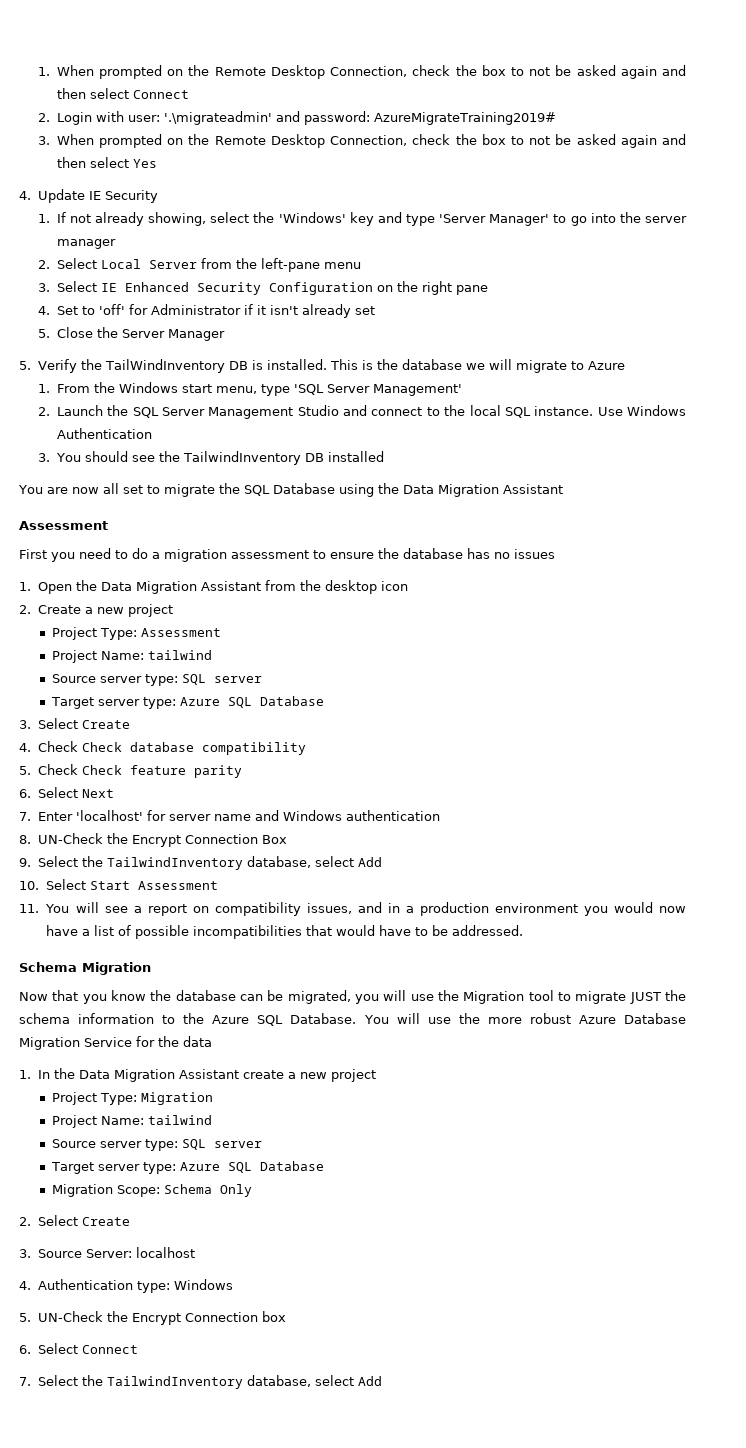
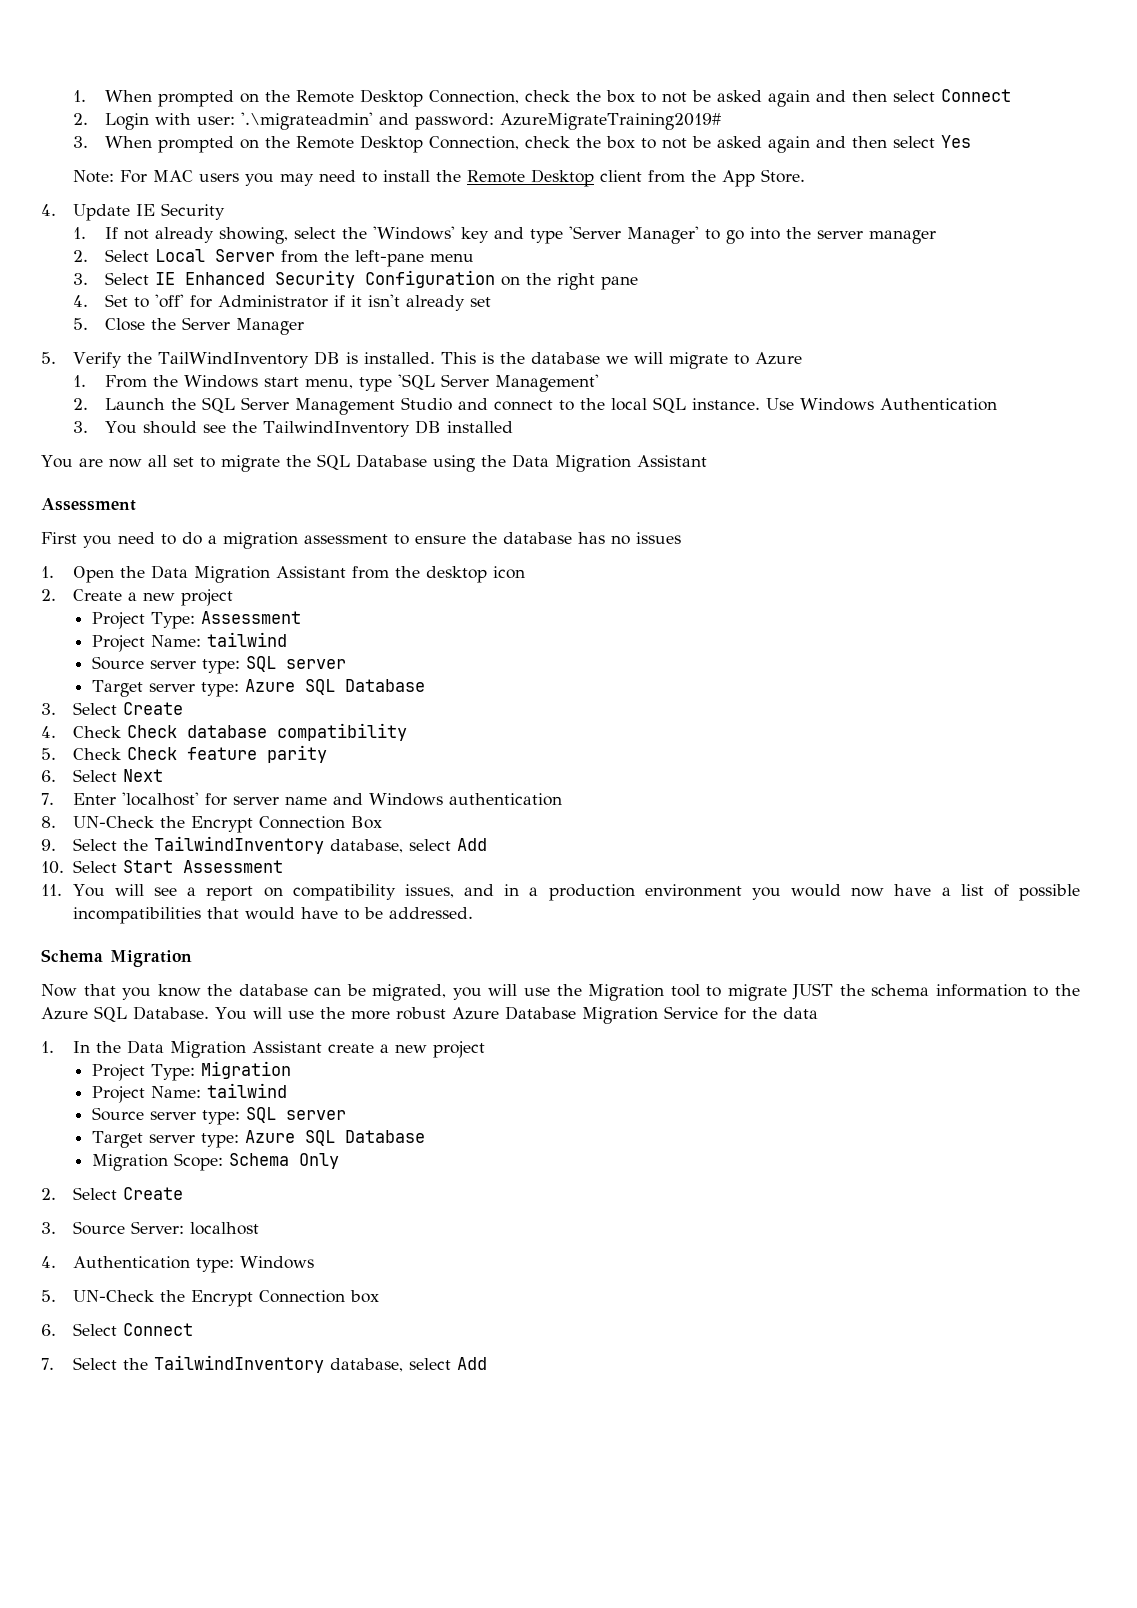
+ Note: For MAC users you may need to install the Remote Desktop client from the App Store.

